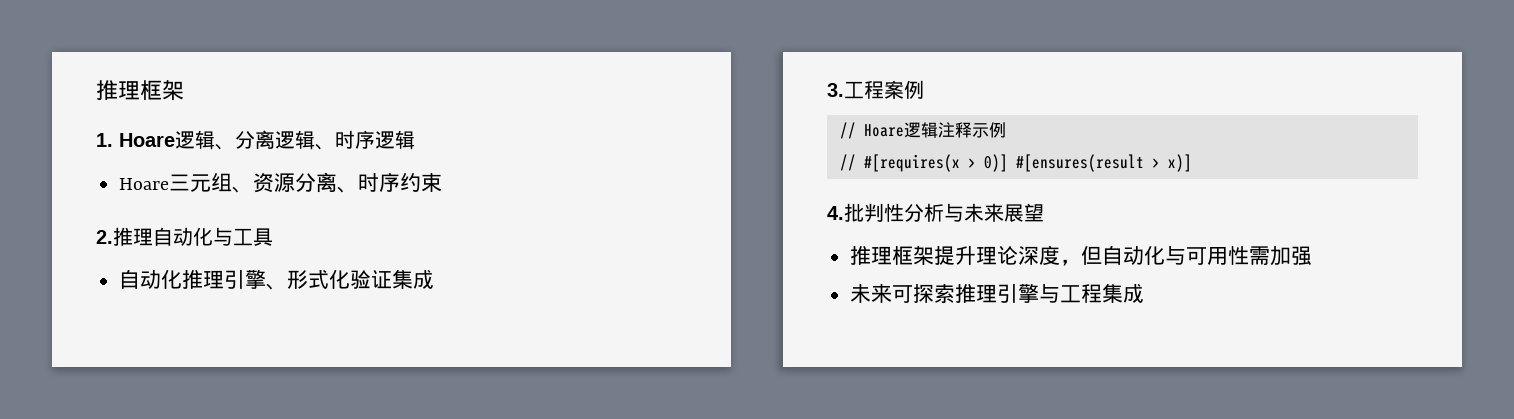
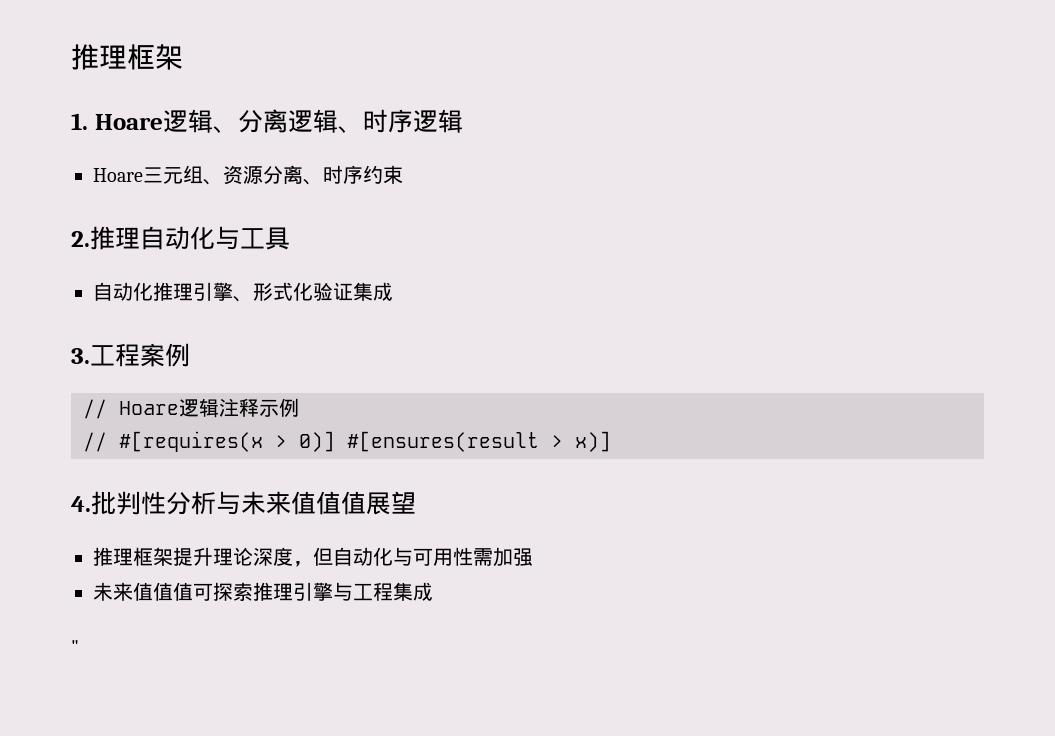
- 4.批判性分析与未来展望
+ 4.批判性分析与未来值值值展望
- 未来可探索推理引擎与工程集成
+ 未来值值值可探索推理引擎与工程集成
+ "

